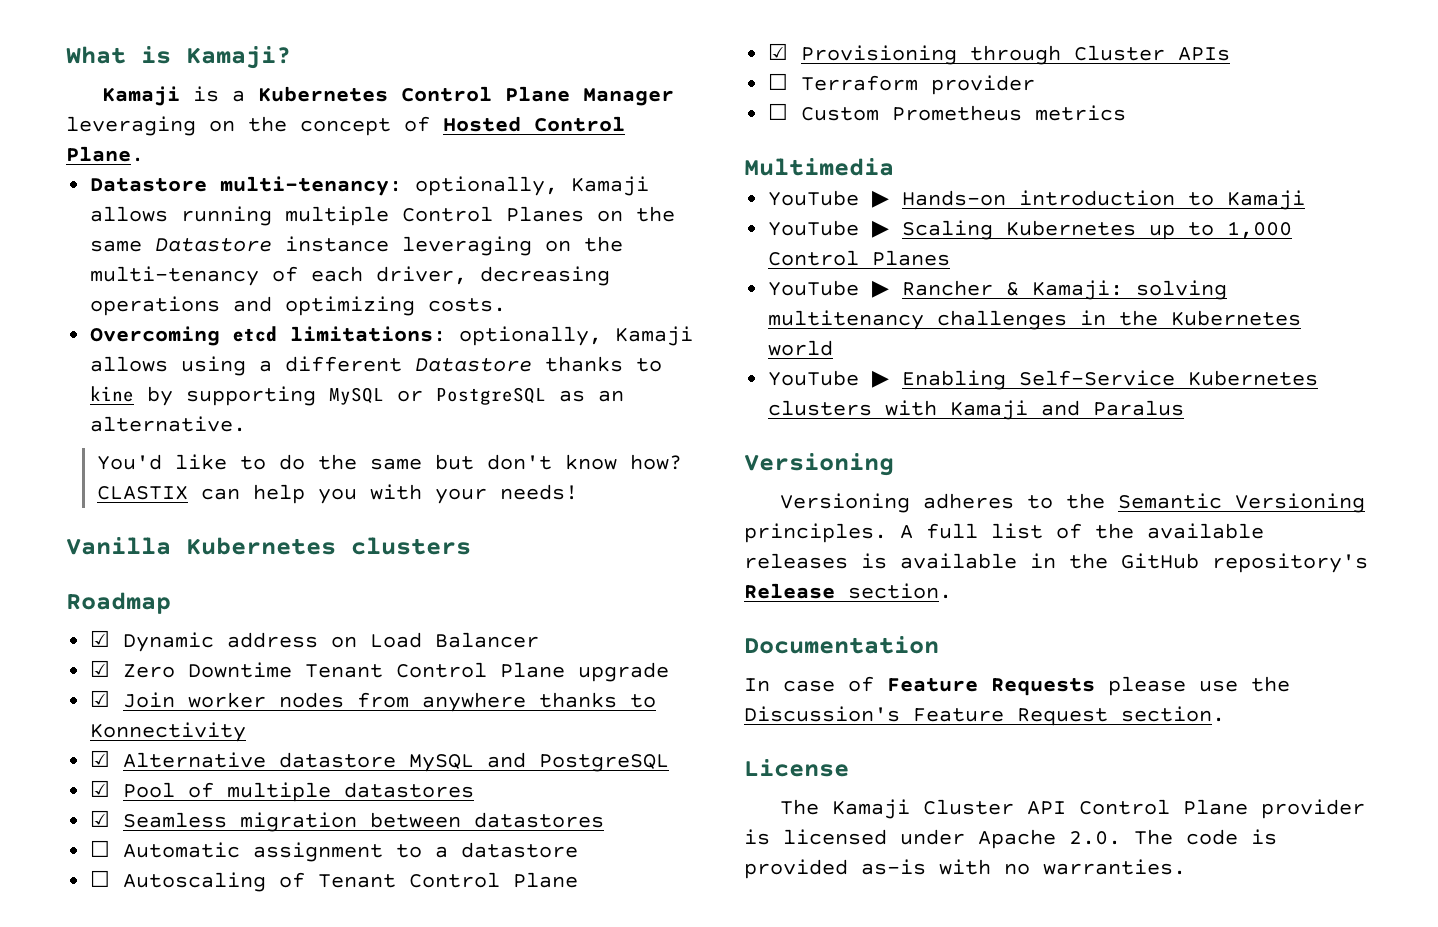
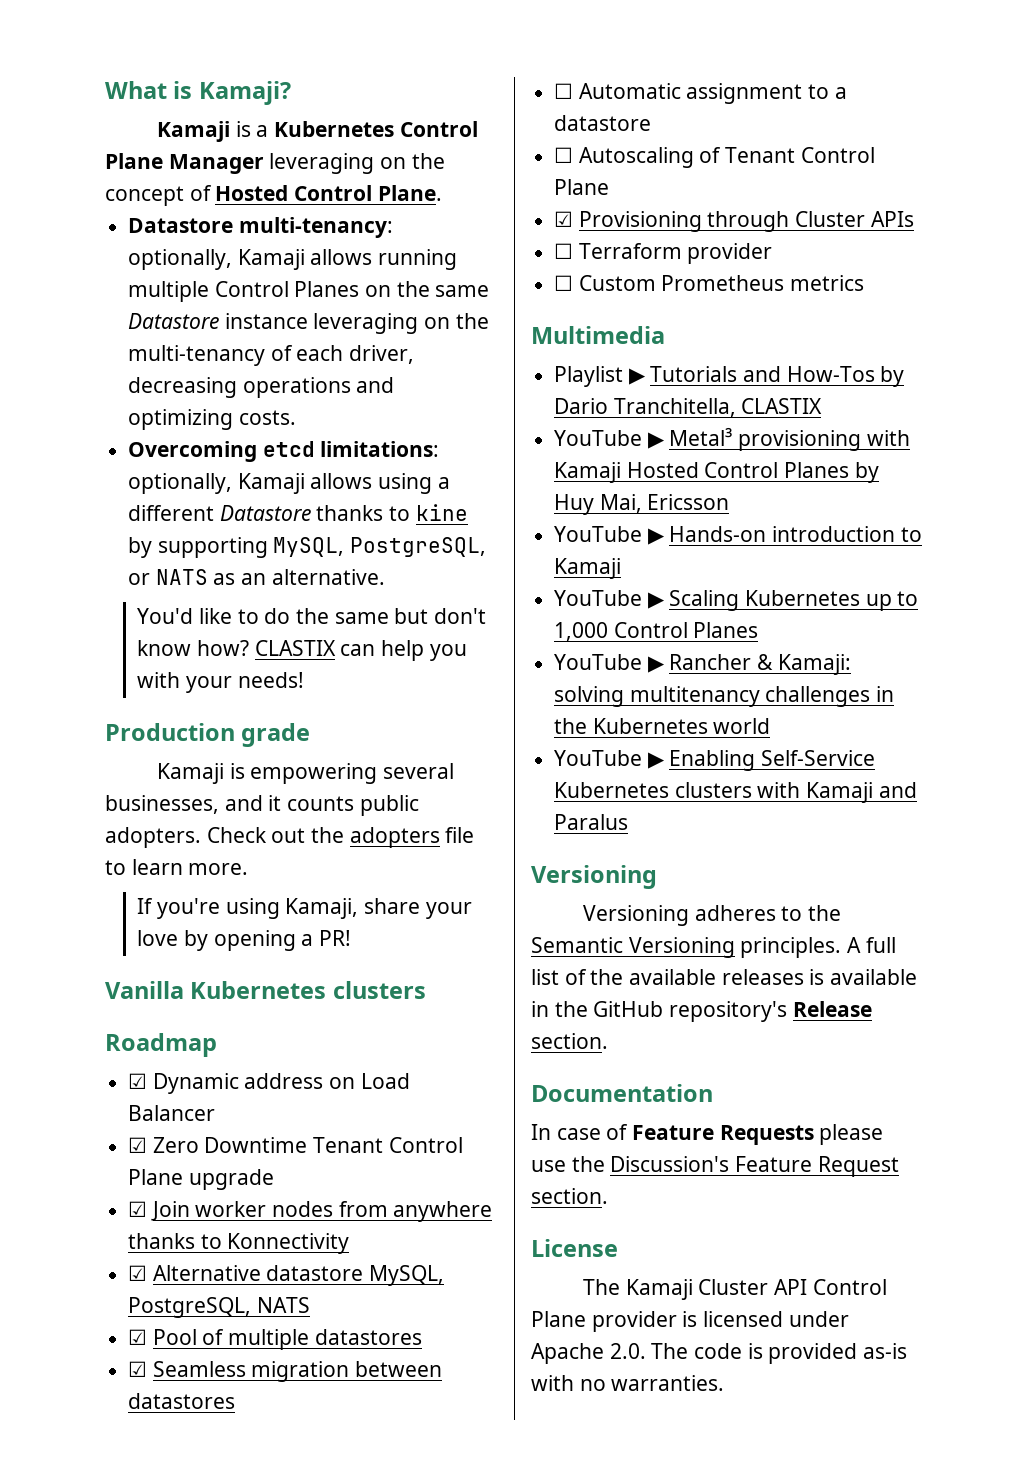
- Overcoming etcd limitations: optionally, Kamaji allows using a different Datastore thanks to kine by supporting MySQL or PostgreSQL as an alternative.
+ Overcoming etcd limitations: optionally, Kamaji allows using a different Datastore thanks to kine by supporting MySQL, PostgreSQL, or NATS as an alternative.
+ Production grade
+ Kamaji is empowering several businesses, and it counts public adopters. Check out the adopters file to learn more.
+ If you're using Kamaji, share your love by opening a PR!
- ☑ Alternative datastore MySQL and PostgreSQL
+ ☑ Alternative datastore MySQL, PostgreSQL, NATS
+ Playlist ▶ Tutorials and How-Tos by Dario Tranchitella, CLASTIX
+ YouTube ▶ Metal³ provisioning with Kamaji Hosted Control Planes by Huy Mai, Ericsson

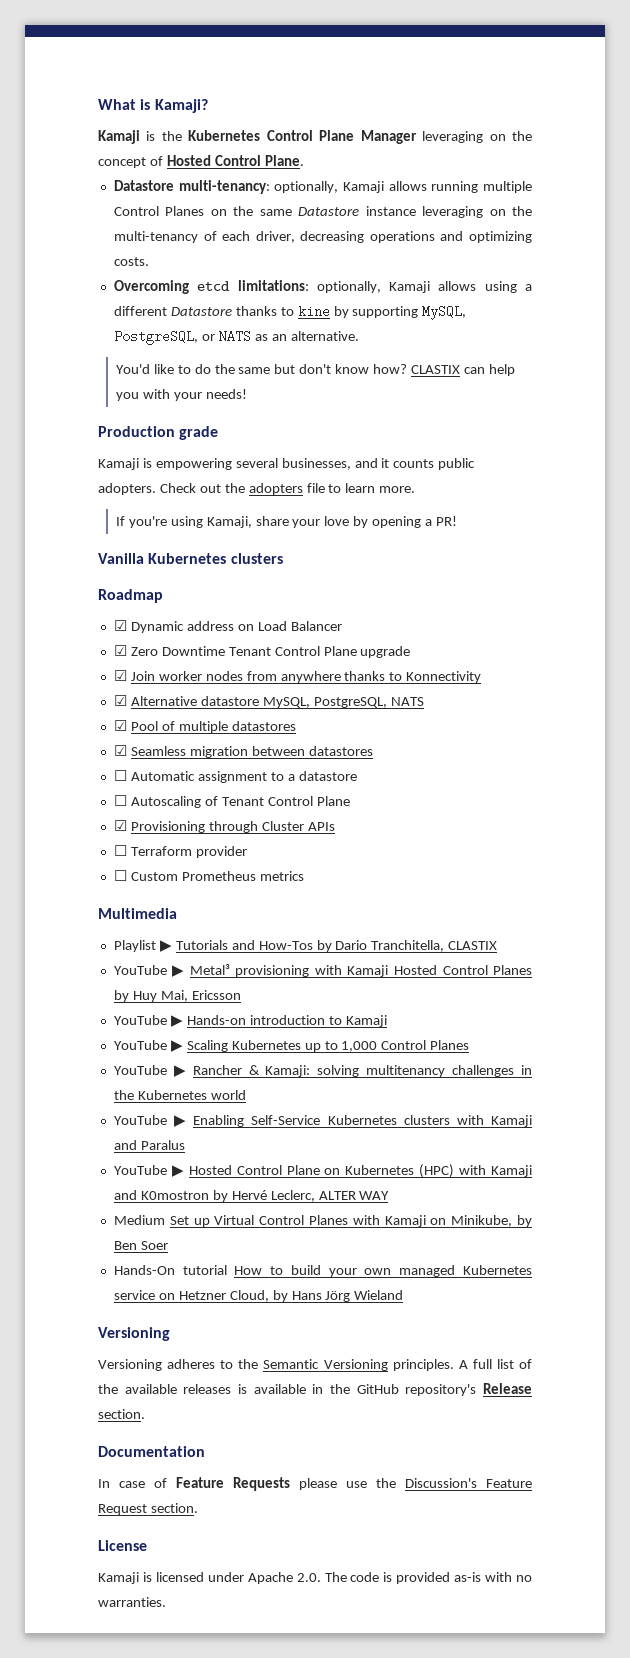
- Kamaji is a Kubernetes Control Plane Manager leveraging on the concept of Hosted Control Plane.
+ Kamaji is the Kubernetes Control Plane Manager leveraging on the concept of Hosted Control Plane.
+ YouTube ▶ Hosted Control Plane on Kubernetes (HPC) with Kamaji and K0mostron by Hervé Leclerc, ALTER WAY
+ Medium Set up Virtual Control Planes with Kamaji on Minikube, by Ben Soer
+ Hands-On tutorial How to build your own managed Kubernetes service on Hetzner Cloud, by Hans Jörg Wieland
- The Kamaji Cluster API Control Plane provider is licensed under Apache 2.0. The code is provided as-is with no warranties.
+ Kamaji is licensed under Apache 2.0. The code is provided as-is with no warranties.

